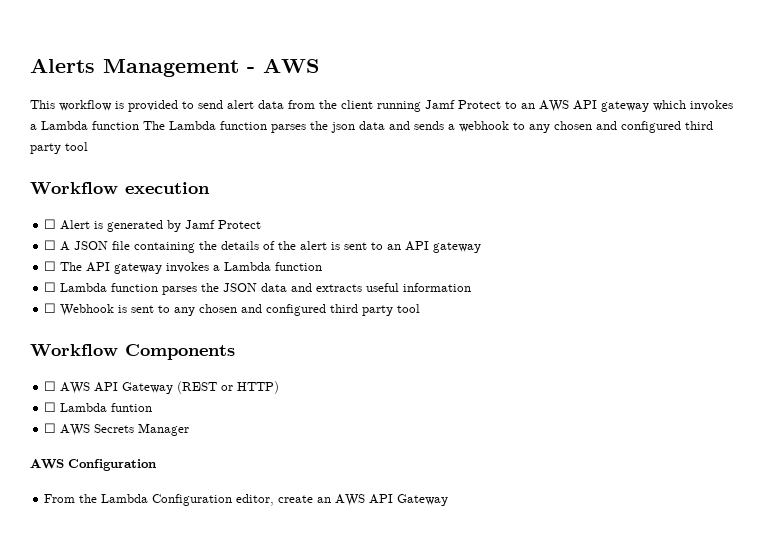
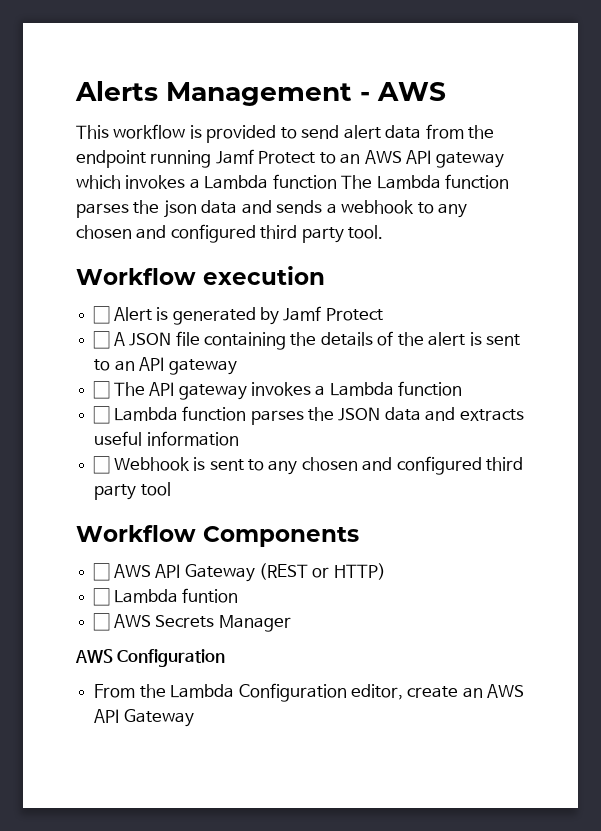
- This workflow is provided to send alert data from the client running Jamf Protect to an AWS API gateway which invokes a Lambda function The Lambda function parses the json data and sends a webhook to any chosen and configured third party tool
+ This workflow is provided to send alert data from the endpoint running Jamf Protect to an AWS API gateway which invokes a Lambda function The Lambda function parses the json data and sends a webhook to any chosen and configured third party tool.

